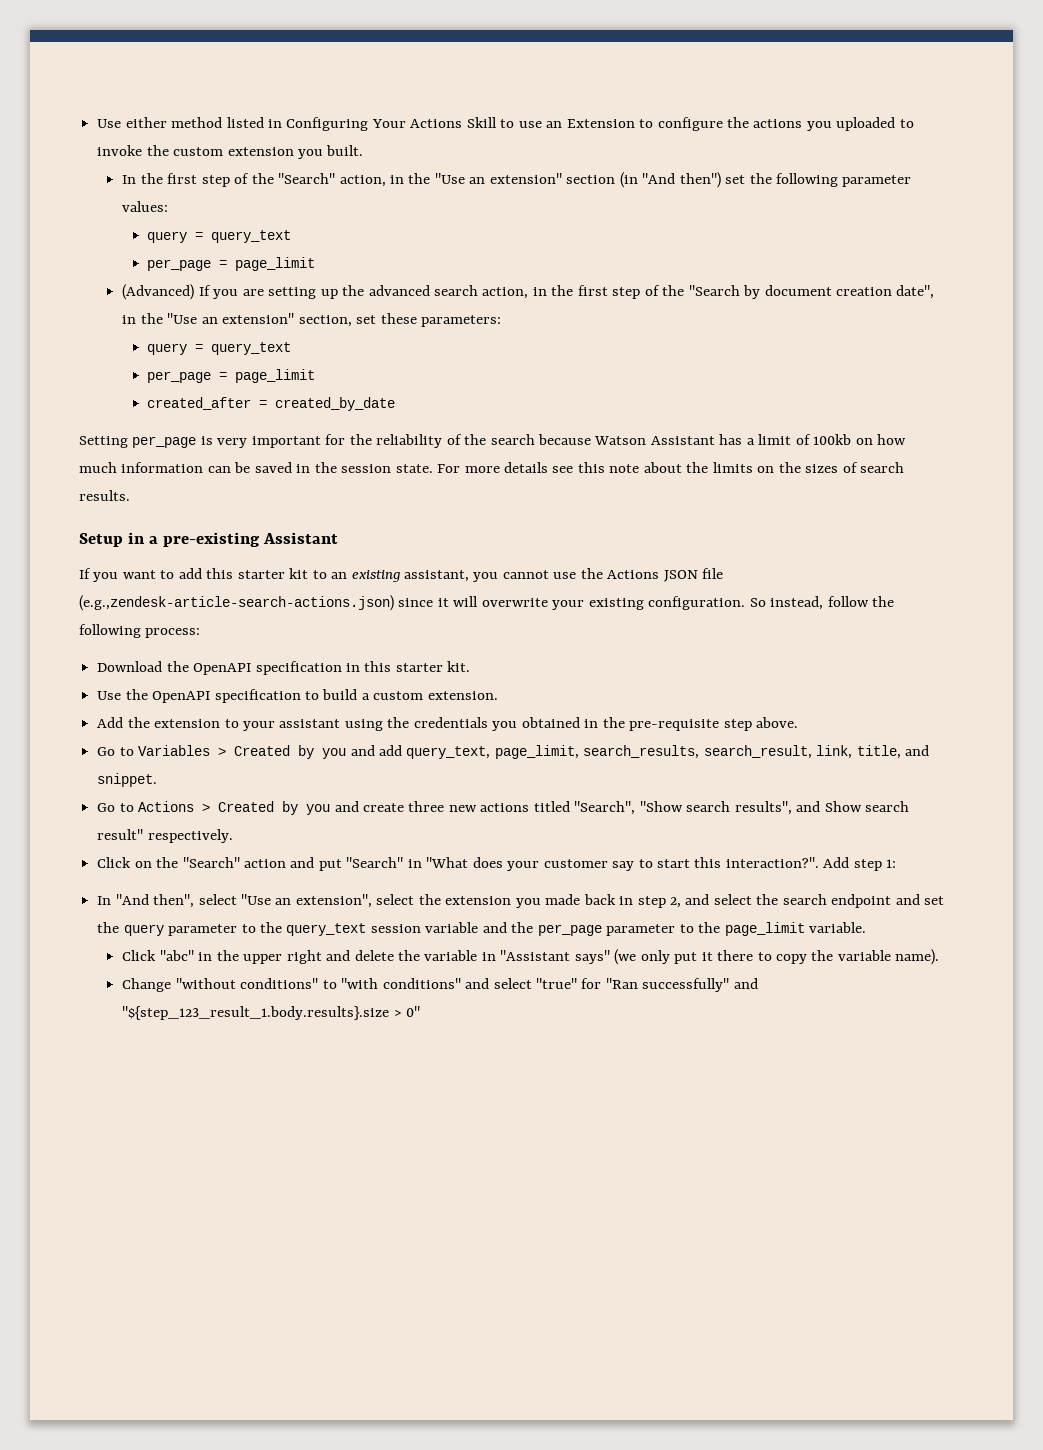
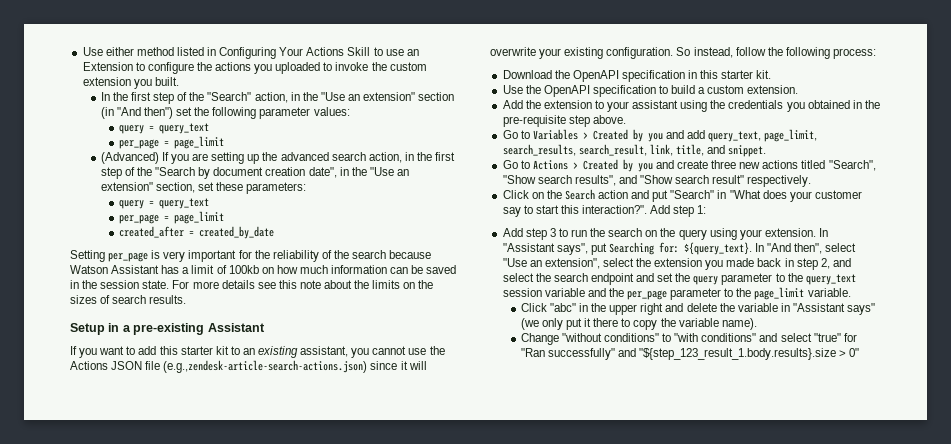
- Go to Actions > Created by you and create three new actions titled "Search", "Show search results", and Show search result" respectively.
+ Go to Actions > Created by you and create three new actions titled "Search", "Show search results", and "Show search result" respectively.
- Click on the "Search" action and put "Search" in "What does your customer say to start this interaction?".
+ Click on the Search action and put "Search" in "What does your customer say to start this interaction?".
+ Add step 3 to run the search on the query using your extension. In "Assistant says", put Searching for: ${query_text}.

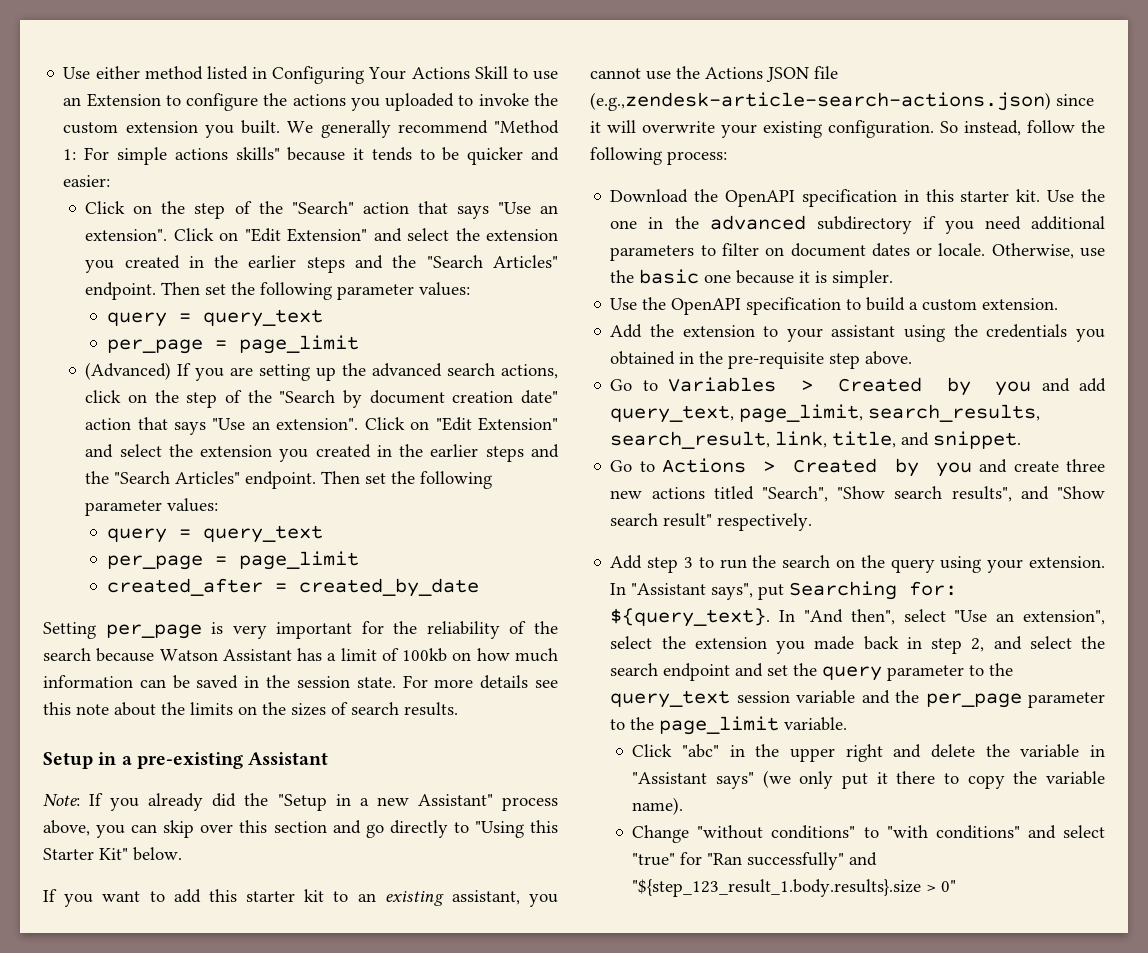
- Use either method listed in Configuring Your Actions Skill to use an Extension to configure the actions you uploaded to invoke the custom extension you built.
- In the first step of the "Search" action, in the "Use an extension" section (in "And then") set the following parameter values:
+ Use either method listed in Configuring Your Actions Skill to use an Extension to configure the actions you uploaded to invoke the custom extension you built. We generally recommend "Method 1: For simple actions skills" because it tends to be quicker and easier:
+ Click on the step of the "Search" action that says "Use an extension". Click on "Edit Extension" and select the extension you created in the earlier steps and the "Search Articles" endpoint. Then set the following parameter values:
- (Advanced) If you are setting up the advanced search action, in the first step of the "Search by document creation date", in the "Use an extension" section, set these parameters:
+ (Advanced) If you are setting up the advanced search actions, click on the step of the "Search by document creation date" action that says "Use an extension". Click on "Edit Extension" and select the extension you created in the earlier steps and the "Search Articles" endpoint. Then set the following parameter values:
+ Note: If you already did the "Setup in a new Assistant" process above, you can skip over this section and go directly to "Using this Starter Kit" below.
+ Use the one in the advanced subdirectory if you need additional parameters to filter on document dates or locale. Otherwise, use the basic one because it is simpler.
- Click on the Search action and put "Search" in "What does your customer say to start this interaction?". Add step 1:

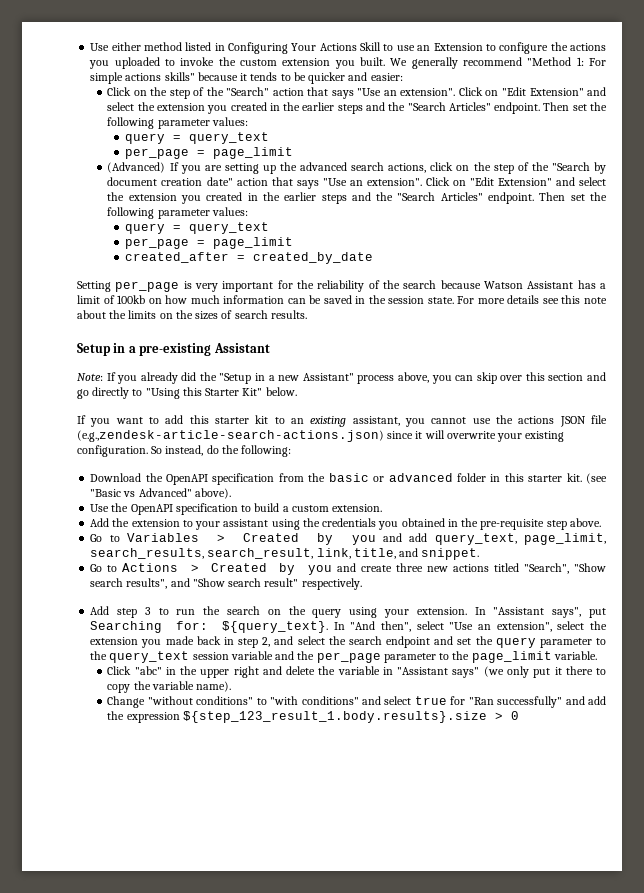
- If you want to add this starter kit to an existing assistant, you cannot use the Actions JSON file (e.g.,zendesk-article-search-actions.json) since it will overwrite your existing configuration.
+ If you want to add this starter kit to an existing assistant, you cannot use the actions JSON file (e.g.,zendesk-article-search-actions.json) since it will overwrite your existing configuration.
- So instead, follow the following process:
+ So instead, do the following:
- Download the OpenAPI specification in this starter kit. Use the one in the advanced subdirectory if you need additional parameters to filter on document dates or locale. Otherwise, use the basic one because it is simpler.
+ Download the OpenAPI specification from the basic or advanced folder in this starter kit. (see "Basic vs Advanced" above).
- Change "without conditions" to "with conditions" and select "true" for "Ran successfully" and "${step_123_result_1.body.results}.size > 0"
+ Change "without conditions" to "with conditions" and select true for "Ran successfully" and add the expression ${step_123_result_1.body.results}.size > 0

